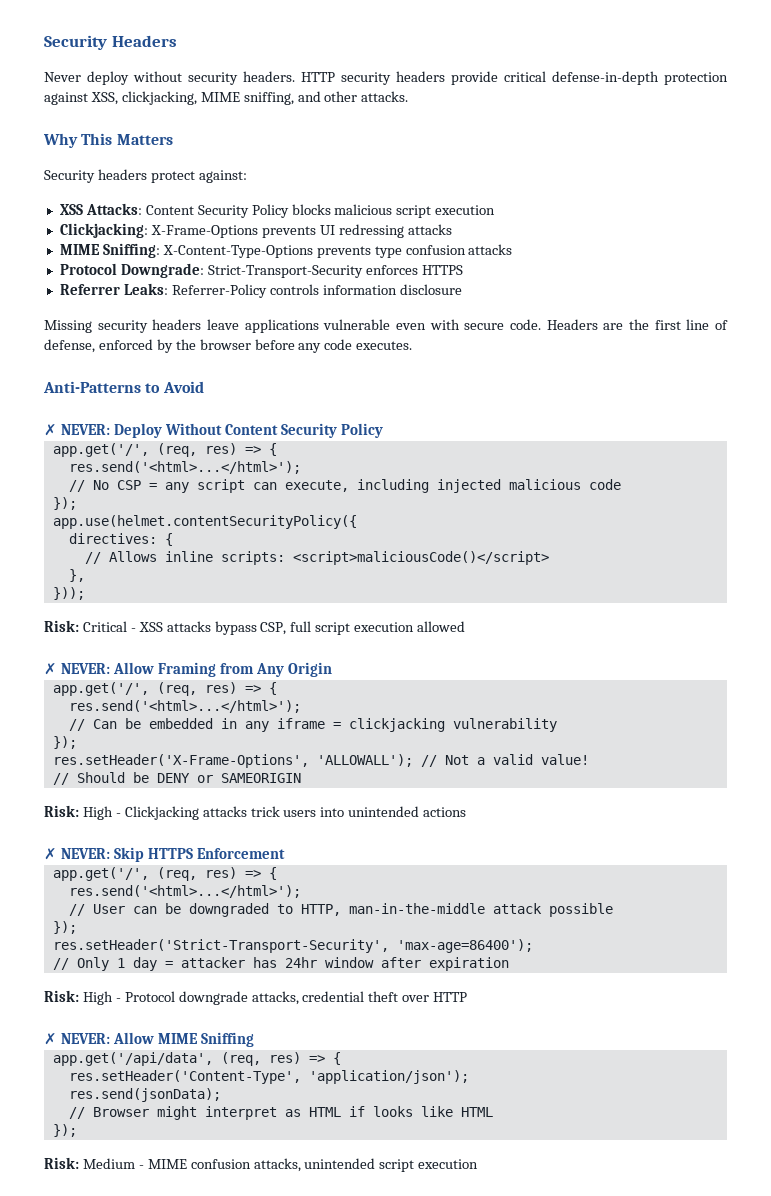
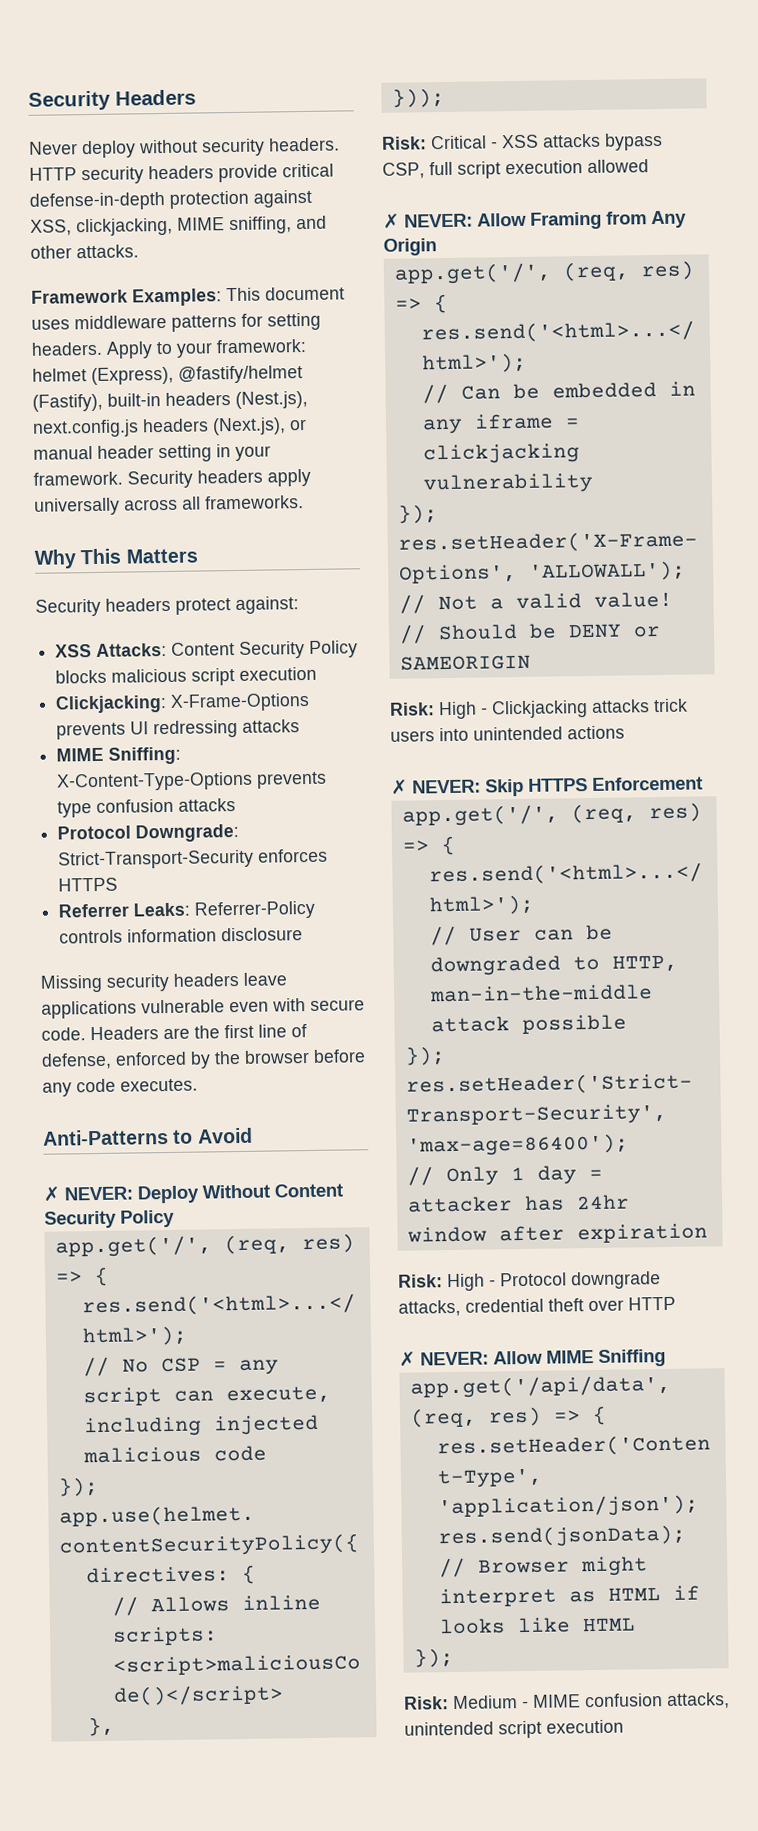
+ Framework Examples: This document uses middleware patterns for setting headers. Apply to your framework: helmet (Express), @fastify/helmet (Fastify), built-in headers (Nest.js), next.config.js headers (Next.js), or manual header setting in your framework. Security headers apply universally across all frameworks.

